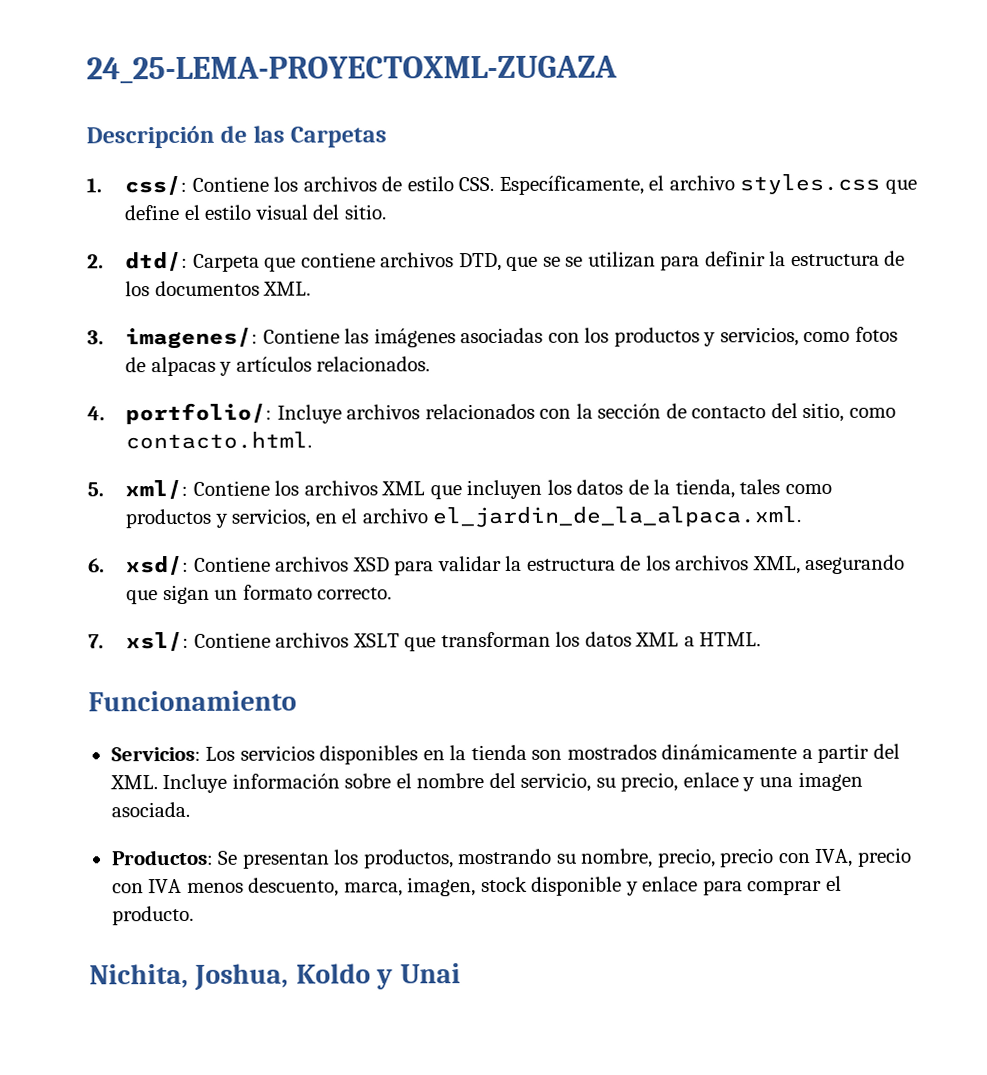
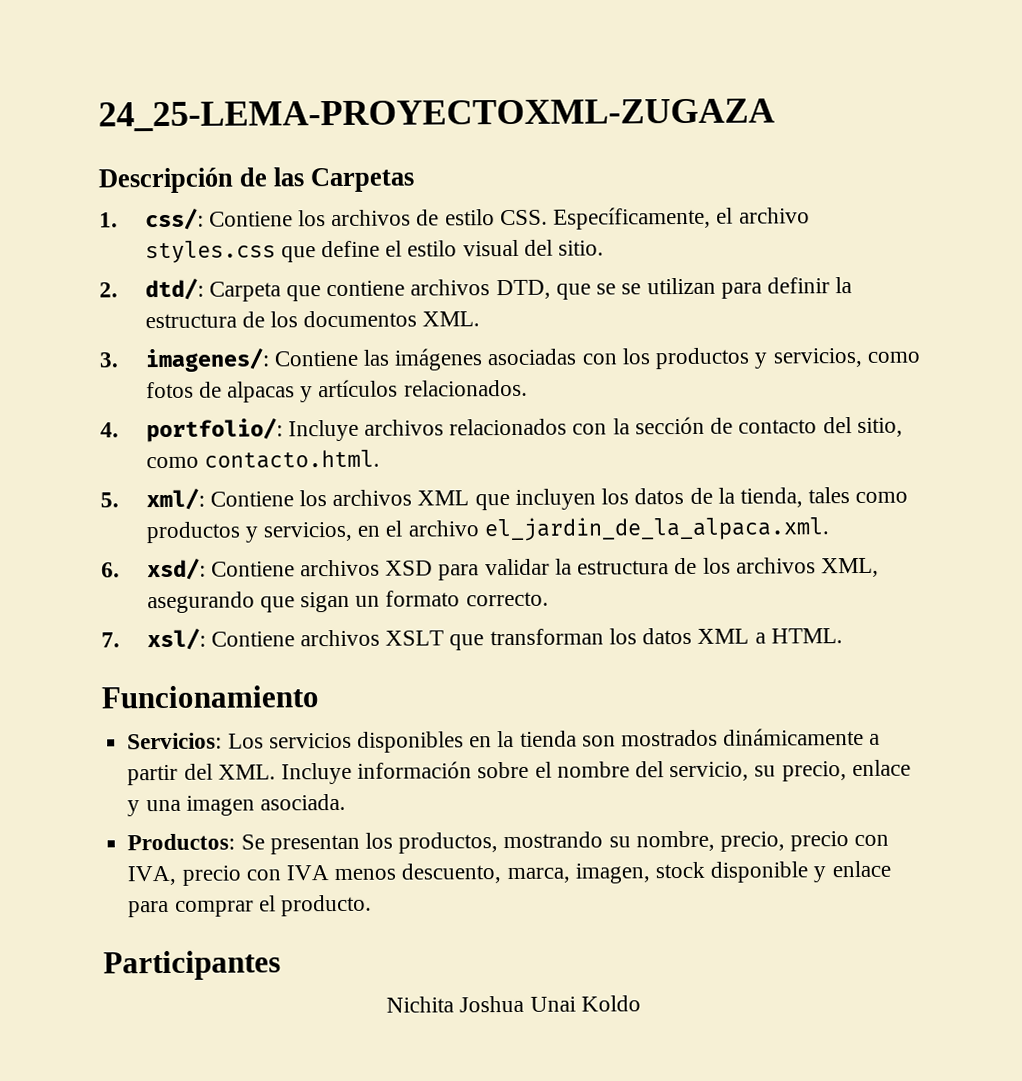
- Nichita, Joshua, Koldo y Unai
+ Participantes
+ Nichita Joshua Unai Koldo

